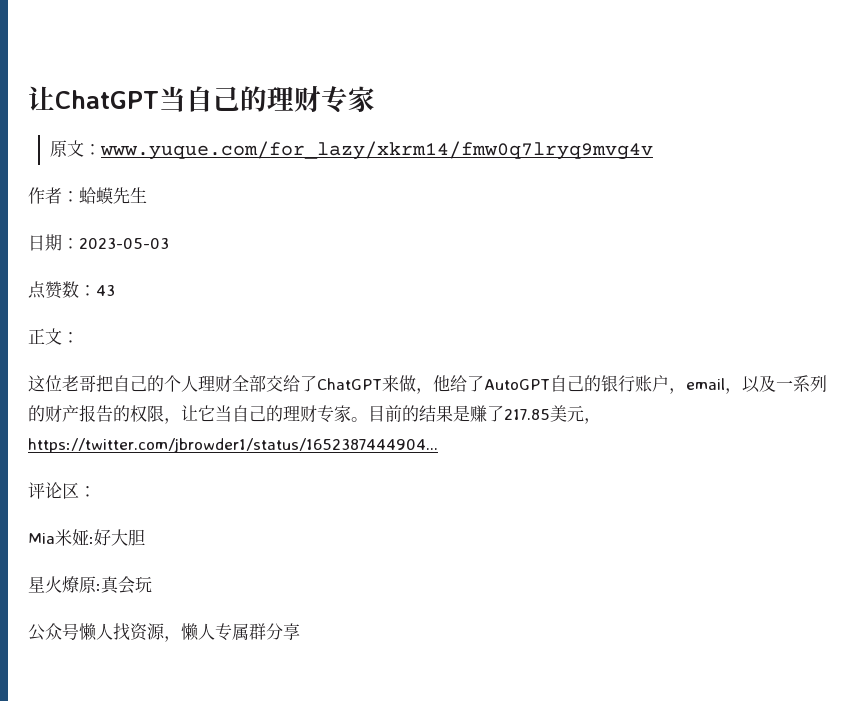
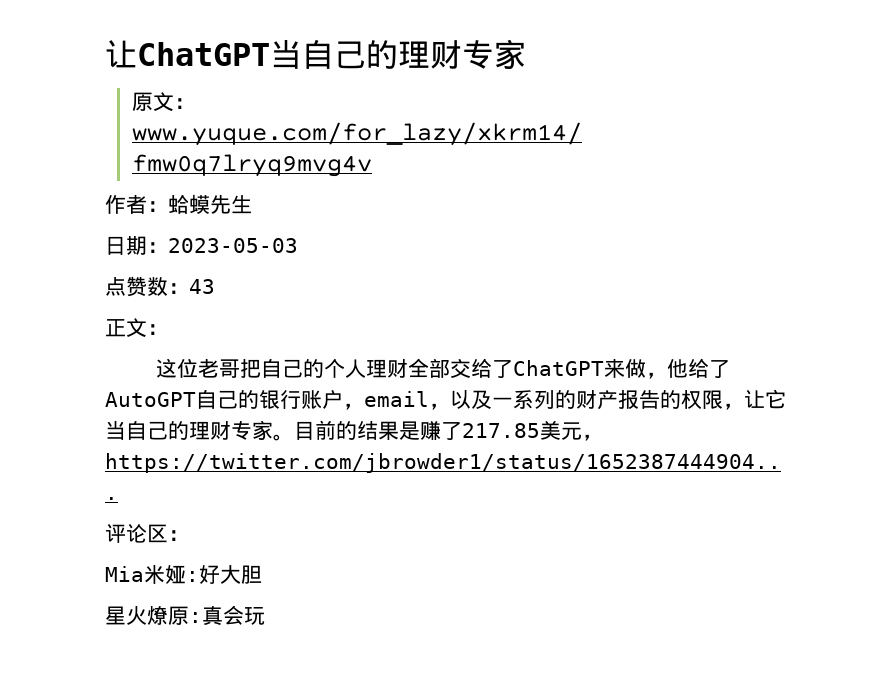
- 公众号懒人找资源，懒人专属群分享

